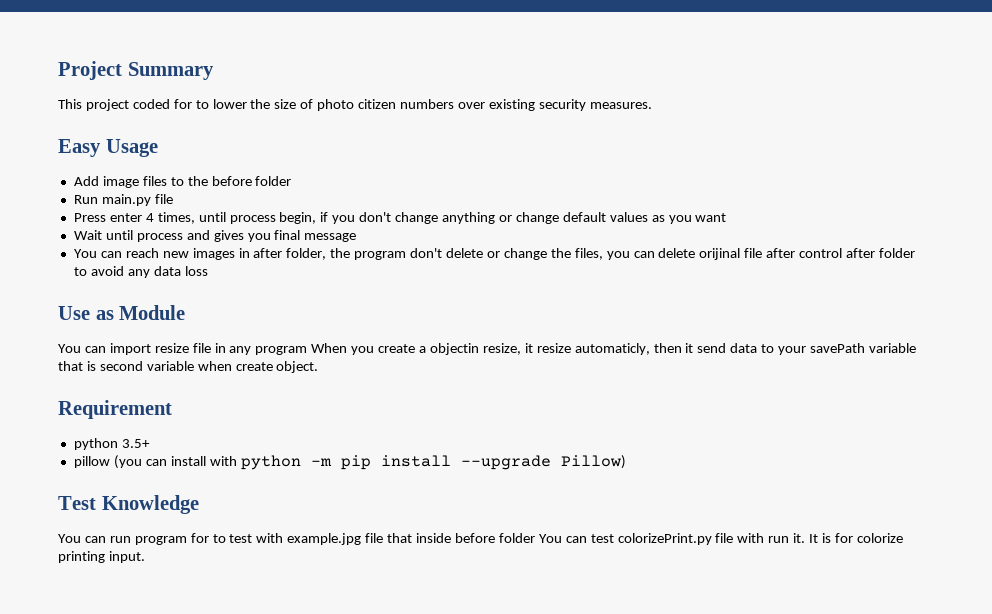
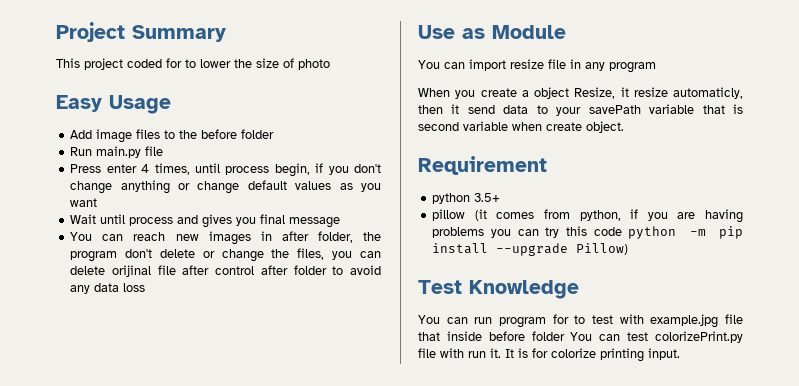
- This project coded for to lower the size of photo citizen numbers over existing security measures.
+ This project coded for to lower the size of photo
- You can import resize file in any program When you create a objectin resize, it resize automaticly, then it send data to your savePath variable that is second variable when create object.
+ You can import resize file in any program
+ When you create a object Resize, it resize automaticly, then it send data to your savePath variable that is second variable when create object.
- pillow (you can install with python -m pip install --upgrade Pillow)
+ pillow (it comes from python, if you are having problems you can try this code python -m pip install --upgrade Pillow)

